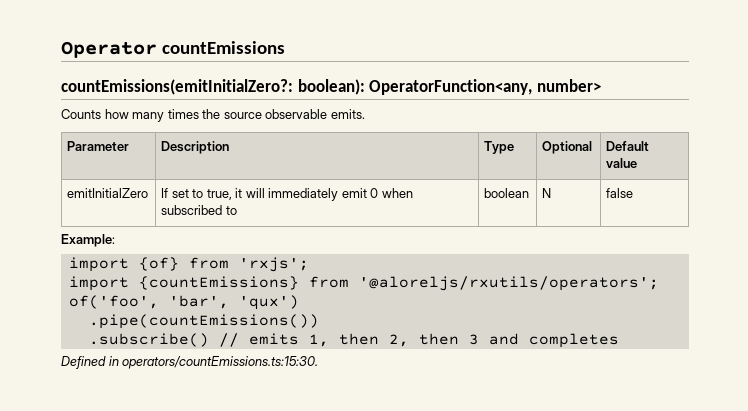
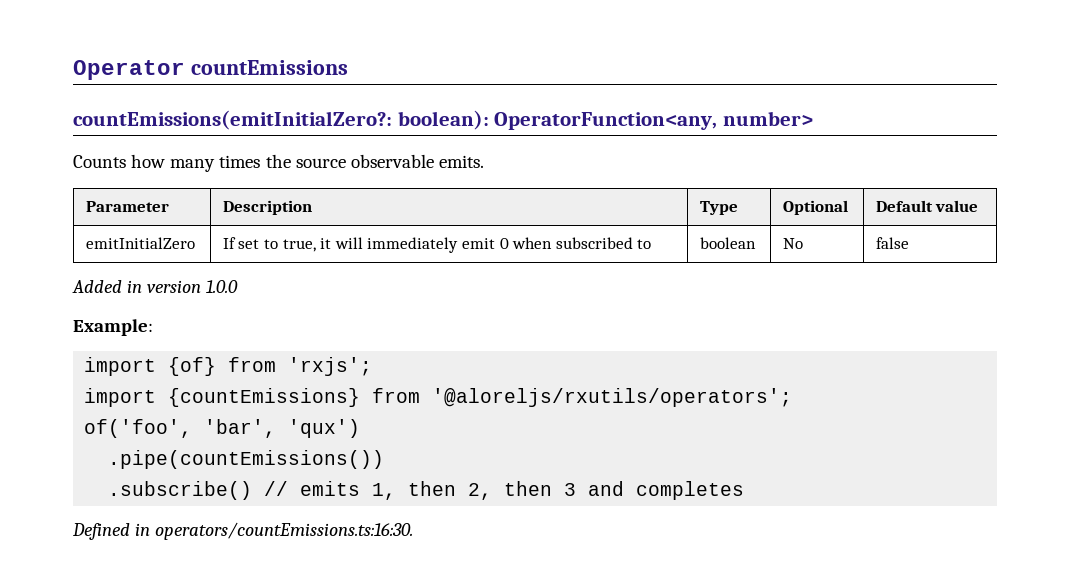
- emitInitialZero | If set to true, it will immediately emit 0 when subscribed to | boolean | N | false
+ emitInitialZero | If set to true, it will immediately emit 0 when subscribed to | boolean | No | false
+ Added in version 1.0.0
- Defined in operators/countEmissions.ts:15:30.
+ Defined in operators/countEmissions.ts:16:30.

